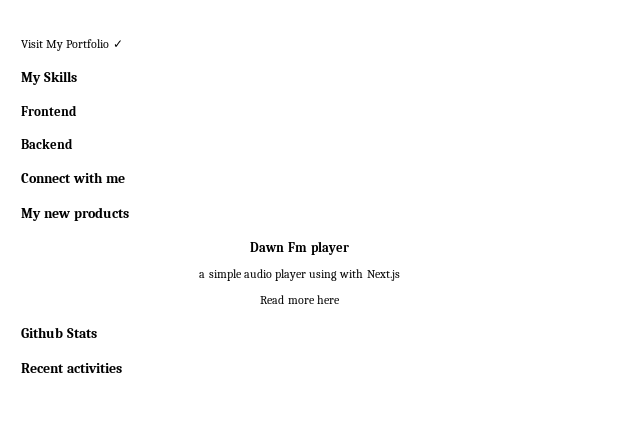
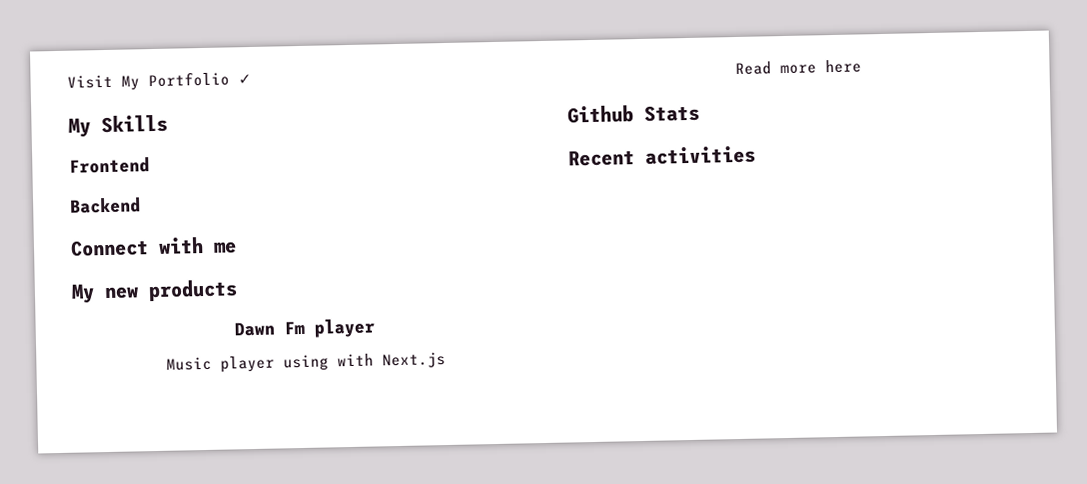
- a simple audio player using with Next.js
+ Music player using with Next.js

